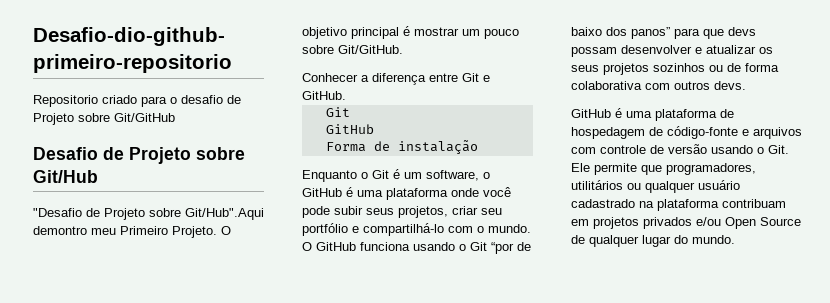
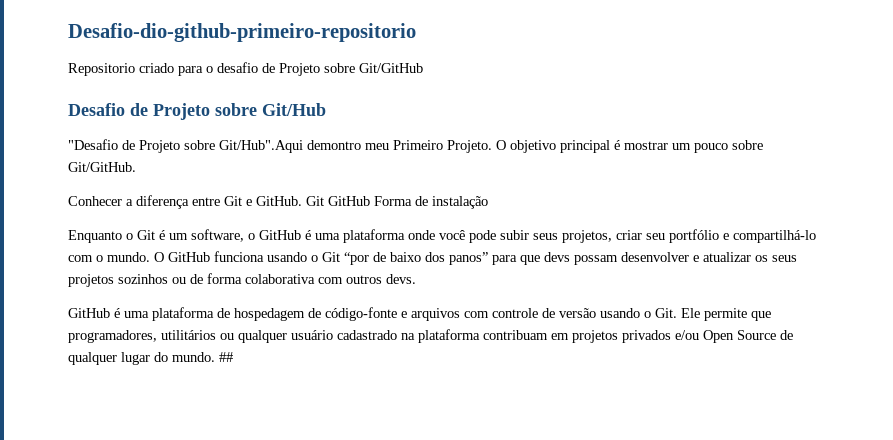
- Conhecer a diferença entre Git e GitHub.
- Git
- GitHub
- Forma de instalação
+ Conhecer a diferença entre Git e GitHub. Git GitHub Forma de instalação
+ ##

